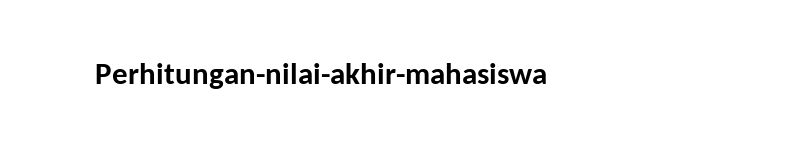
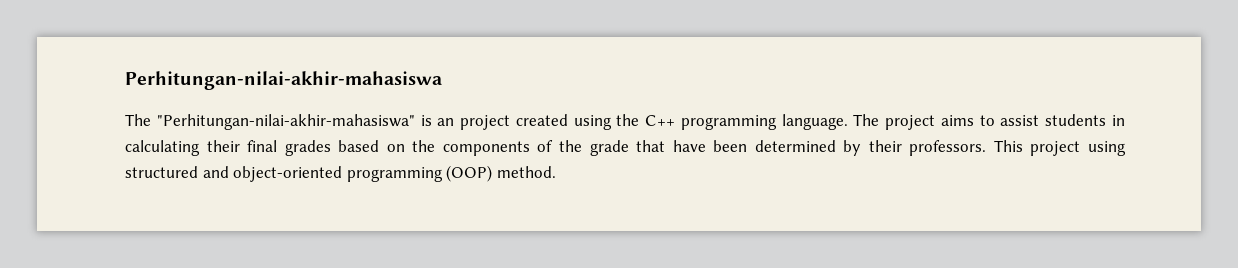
+ The "Perhitungan-nilai-akhir-mahasiswa" is an project created using the C++ programming language. The project aims to assist students in calculating their final grades based on the components of the grade that have been determined by their professors. This project using structured and object-oriented programming (OOP) method.

